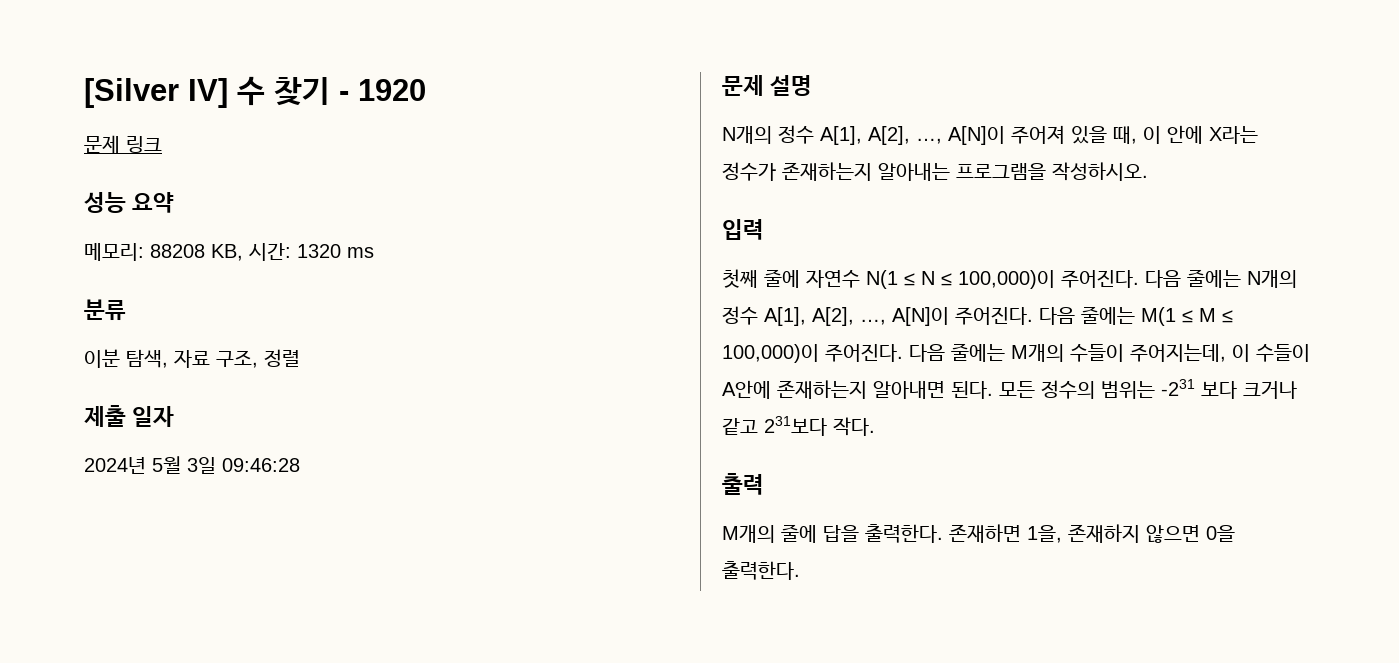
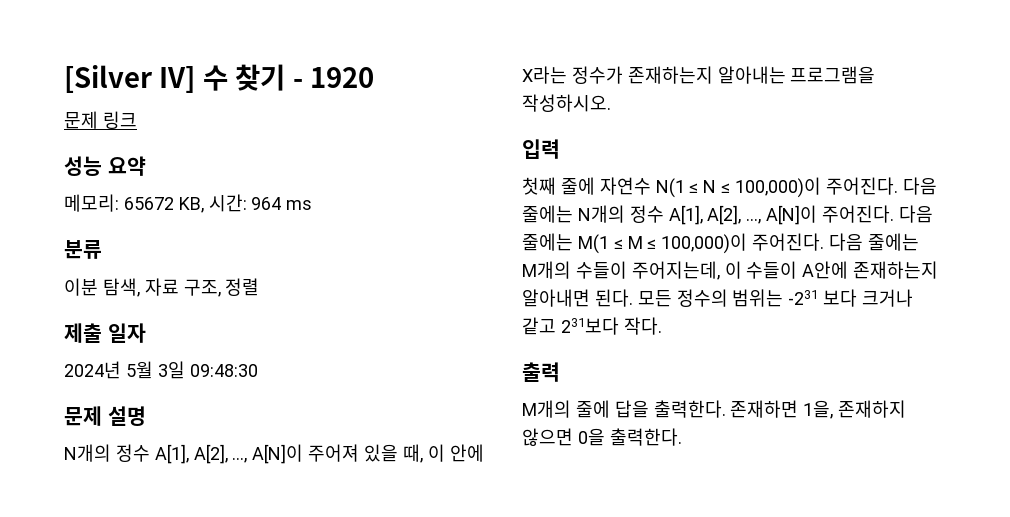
- 메모리: 88208 KB, 시간: 1320 ms
+ 메모리: 65672 KB, 시간: 964 ms
- 2024년 5월 3일 09:46:28
+ 2024년 5월 3일 09:48:30

